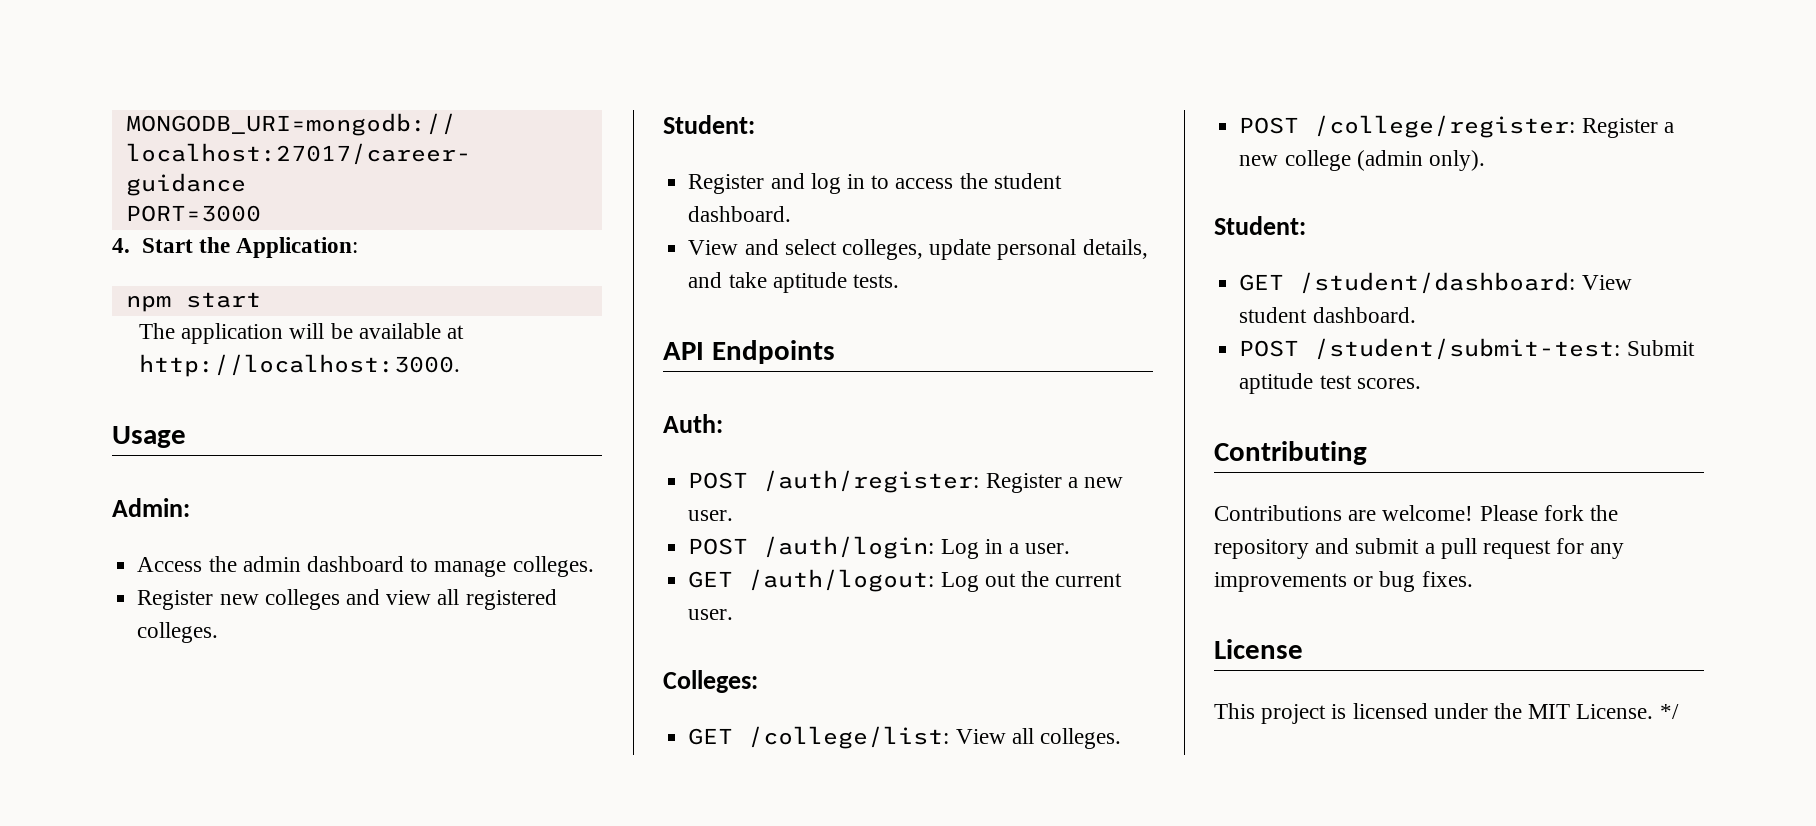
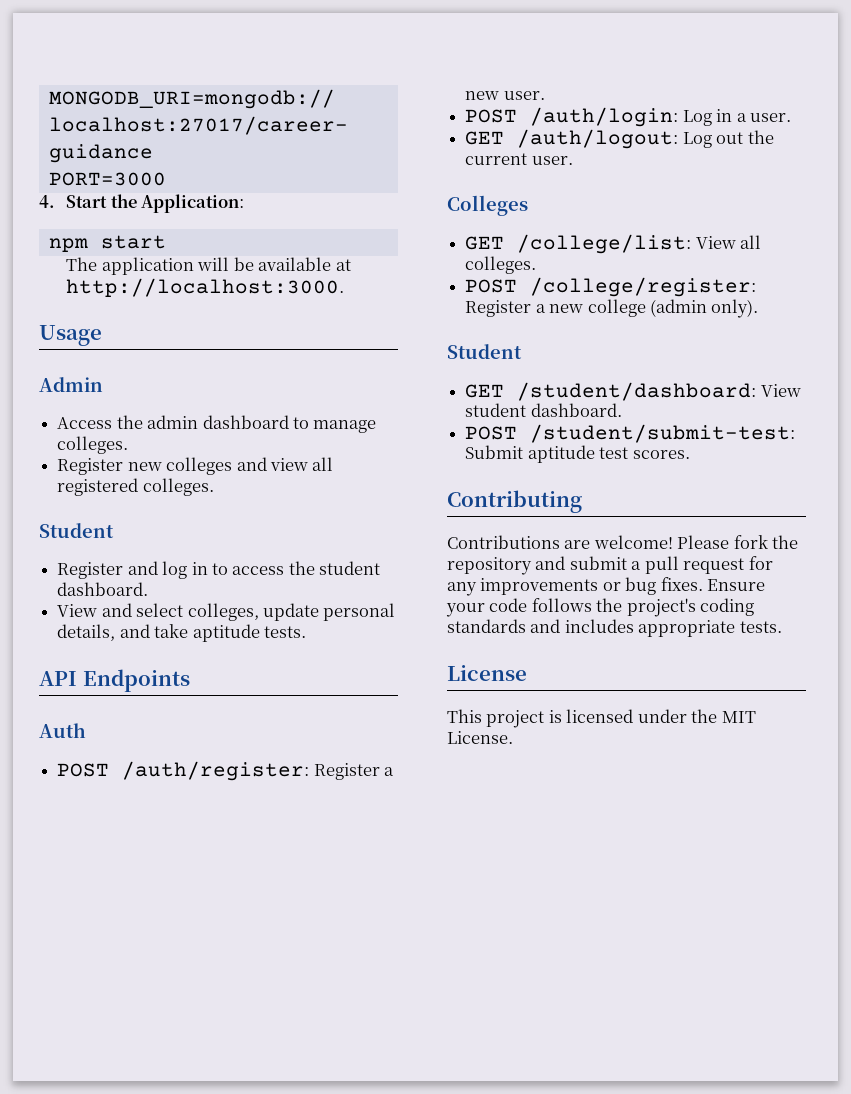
- Admin:
+ Admin
  Register new colleges and view all registered colleges.
- Student:
+ Student
- Auth:
+ Auth
- Colleges:
+ Colleges
  POST /college/register: Register a new college (admin only).
- Student:
+ Student
+ Ensure your code follows the project's coding standards and includes appropriate tests.
- */

